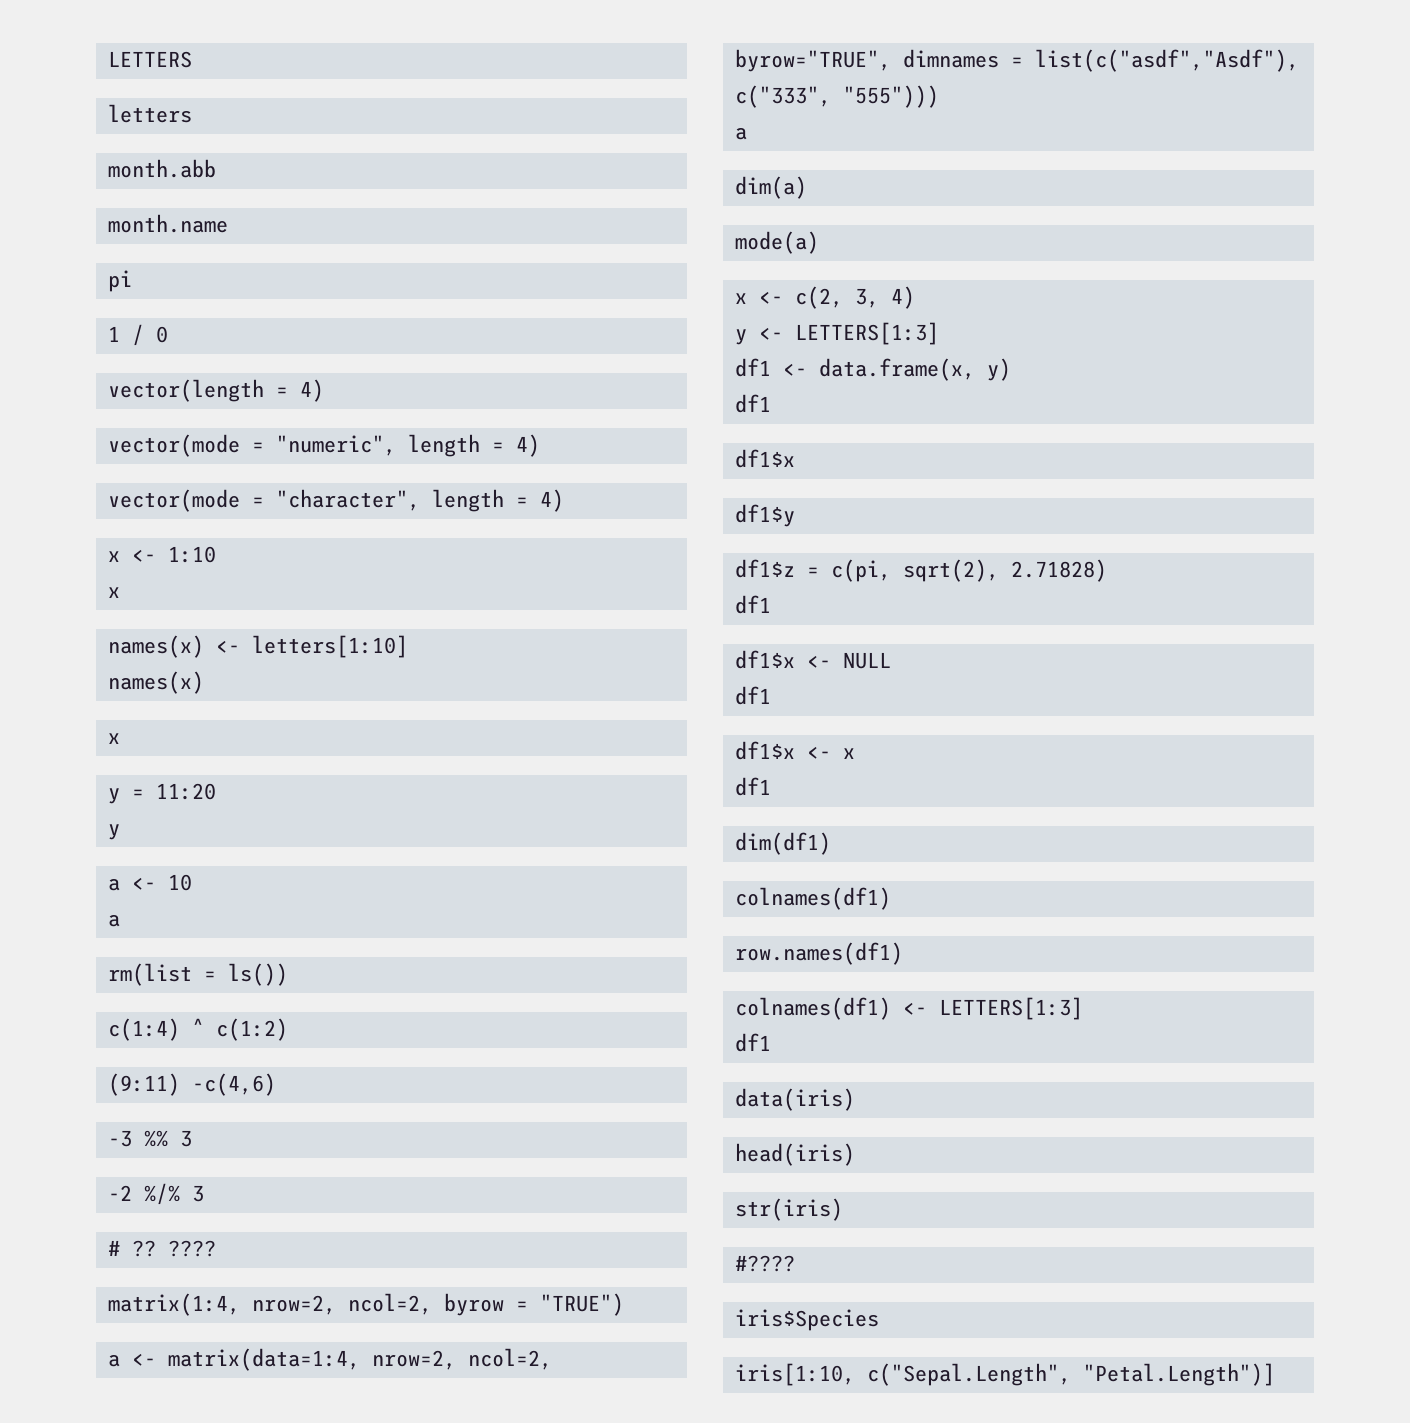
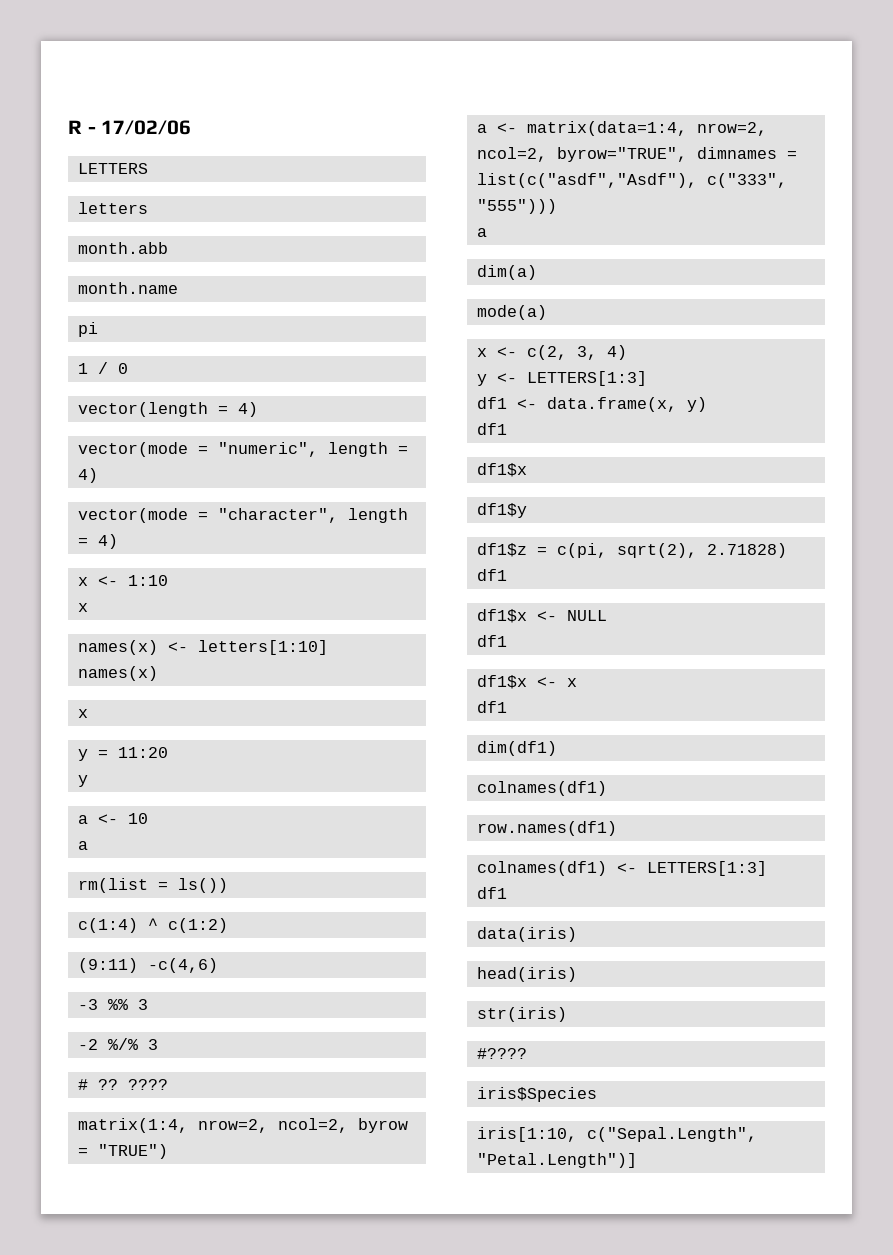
+ R - 17/02/06

